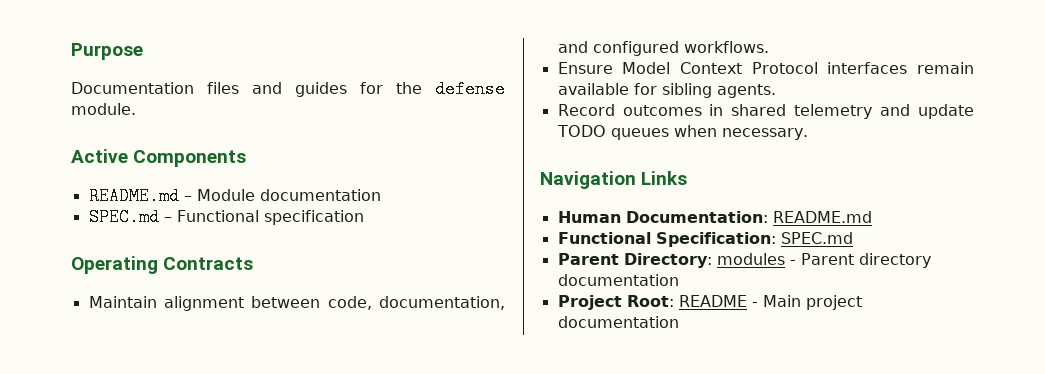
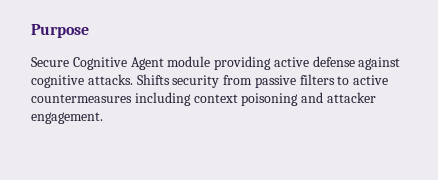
- Documentation files and guides for the defense module.
- Active Components
- README.md – Module documentation
- SPEC.md – Functional specification
- Operating Contracts
- Maintain alignment between code, documentation, and configured workflows.
- Ensure Model Context Protocol interfaces remain available for sibling agents.
- Record outcomes in shared telemetry and update TODO queues when necessary.
- Navigation Links
- Human Documentation: README.md
- Functional Specification: SPEC.md
- Parent Directory: modules - Parent directory documentation
- Project Root: README - Main project documentation
+ Secure Cognitive Agent module providing active defense against cognitive attacks. Shifts security from passive filters to active countermeasures including context poisoning and attacker engagement.

